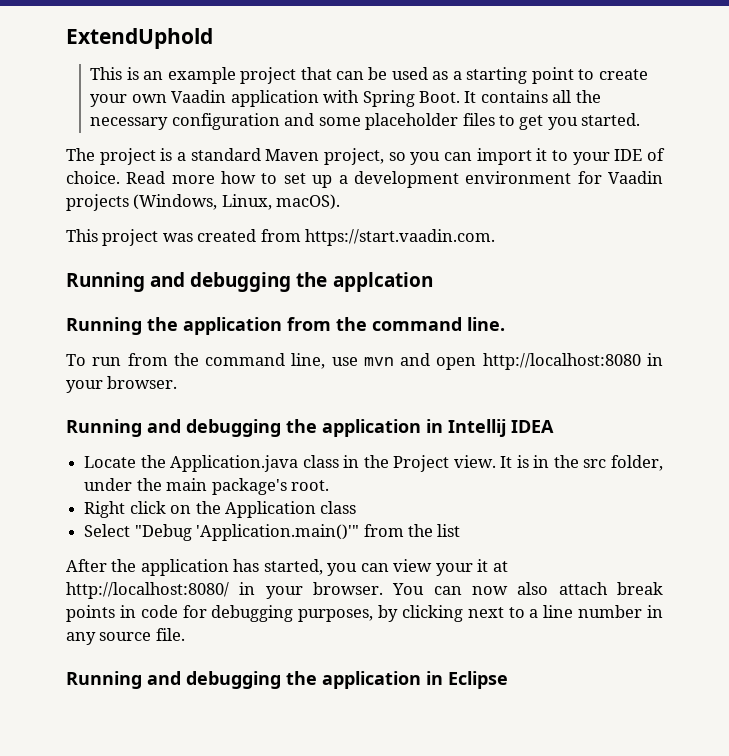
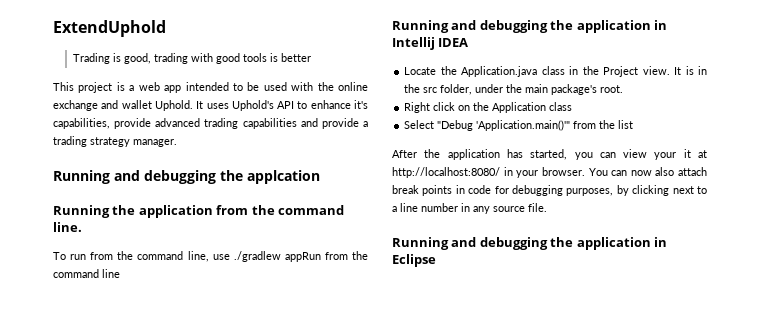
- This is an example project that can be used as a starting point to create your own Vaadin application with Spring Boot. It contains all the necessary configuration and some placeholder files to get you started.
- The project is a standard Maven project, so you can import it to your IDE of choice. Read more how to set up a development environment for Vaadin projects (Windows, Linux, macOS).
- This project was created from https://start.vaadin.com.
+ Trading is good, trading with good tools is better
+ This project is a web app intended to be used with the online exchange and wallet Uphold. It uses Uphold's API to enhance it's capabilities, provide advanced trading capabilities and provide a trading strategy manager.
- To run from the command line, use mvn and open http://localhost:8080 in your browser.
+ To run from the command line, use ./gradlew appRun from the command line

